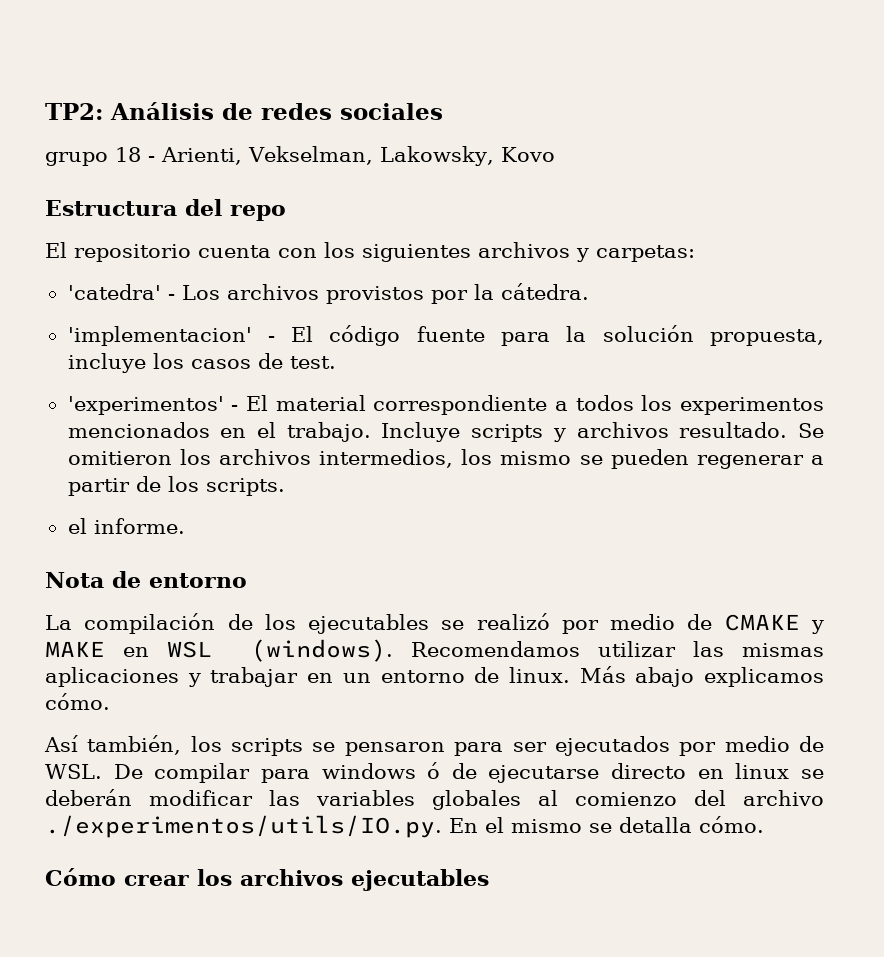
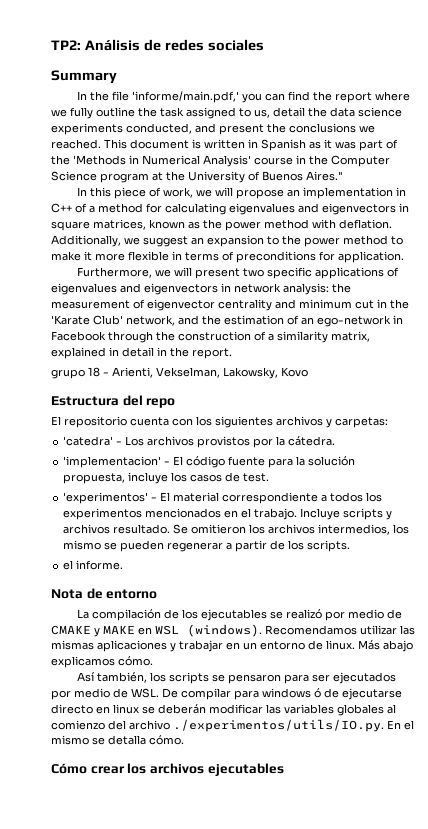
+ Summary
+ In the file 'informe/main.pdf,' you can find the report where we fully outline the task assigned to us, detail the data science experiments conducted, and present the conclusions we reached. This document is written in Spanish as it was part of the 'Methods in Numerical Analysis' course in the Computer Science program at the University of Buenos Aires."
+ In this piece of work, we will propose an implementation in C++ of a method for calculating eigenvalues and eigenvectors in square matrices, known as the power method with deflation. Additionally, we suggest an expansion to the power method to make it more flexible in terms of preconditions for application.
+ Furthermore, we will present two specific applications of eigenvalues and eigenvectors in network analysis: the measurement of eigenvector centrality and minimum cut in the 'Karate Club' network, and the estimation of an ego-network in Facebook through the construction of a similarity matrix, explained in detail in the report.

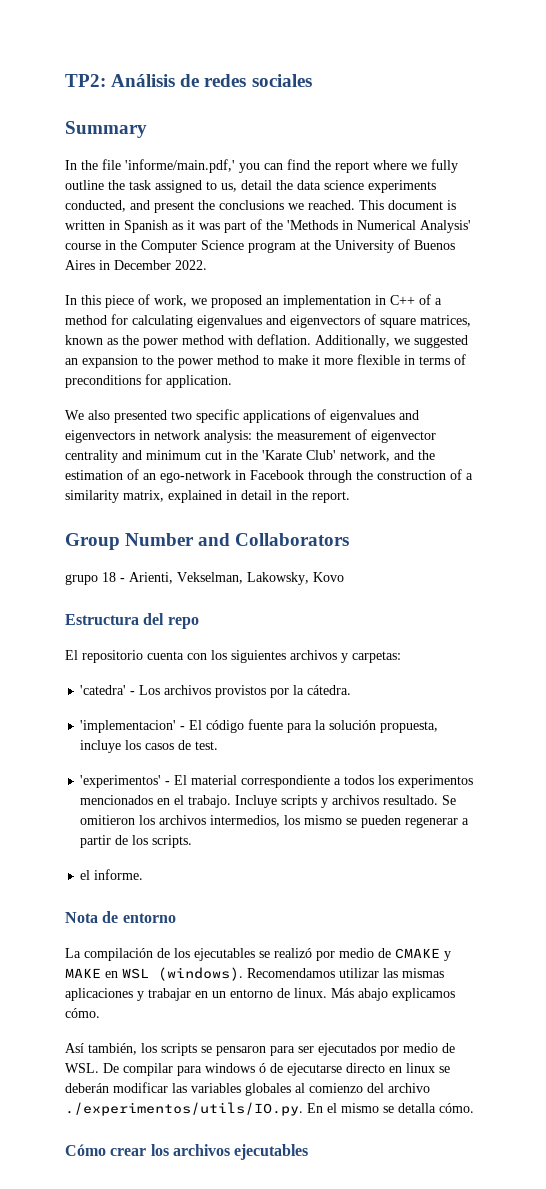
- This document is written in Spanish as it was part of the 'Methods in Numerical Analysis' course in the Computer Science program at the University of Buenos Aires."
+ This document is written in Spanish as it was part of the 'Methods in Numerical Analysis' course in the Computer Science program at the University of Buenos Aires in December 2022.
- In this piece of work, we will propose an implementation in C++ of a method for calculating eigenvalues and eigenvectors in square matrices, known as the power method with deflation.
+ In this piece of work, we proposed an implementation in C++ of a method for calculating eigenvalues and eigenvectors of square matrices, known as the power method with deflation.
- Additionally, we suggest an expansion to the power method to make it more flexible in terms of preconditions for application.
+ Additionally, we suggested an expansion to the power method to make it more flexible in terms of preconditions for application.
- Furthermore, we will present two specific applications of eigenvalues and eigenvectors in network analysis: the measurement of eigenvector centrality and minimum cut in the 'Karate Club' network, and the estimation of an ego-network in Facebook through the construction of a similarity matrix, explained in detail in the report.
+ We also presented two specific applications of eigenvalues and eigenvectors in network analysis: the measurement of eigenvector centrality and minimum cut in the 'Karate Club' network, and the estimation of an ego-network in Facebook through the construction of a similarity matrix, explained in detail in the report.
+ Group Number and Collaborators

